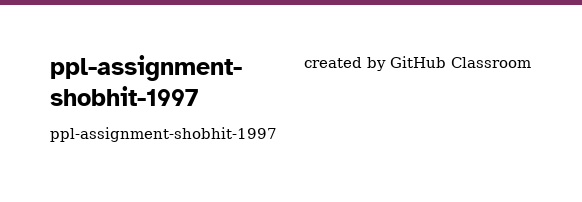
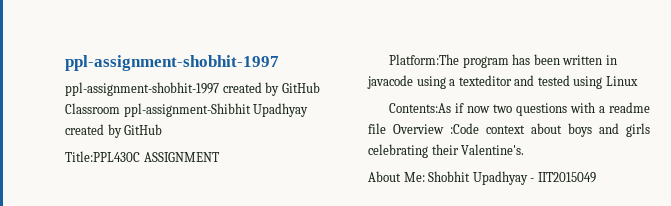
- ppl-assignment-shobhit-1997 created by GitHub Classroom
+ ppl-assignment-shobhit-1997 created by GitHub Classroom ppl-assignment-Shibhit Upadhyay created by GitHub
+ Title:PPL430C ASSIGNMENT
+ Platform:The program has been written in javacode using a texteditor and tested using Linux
+ Contents:As if now two questions with a readme file Overview :Code context about boys and girls celebrating their Valentine's.
+ About Me: Shobhit Upadhyay - IIT2015049

